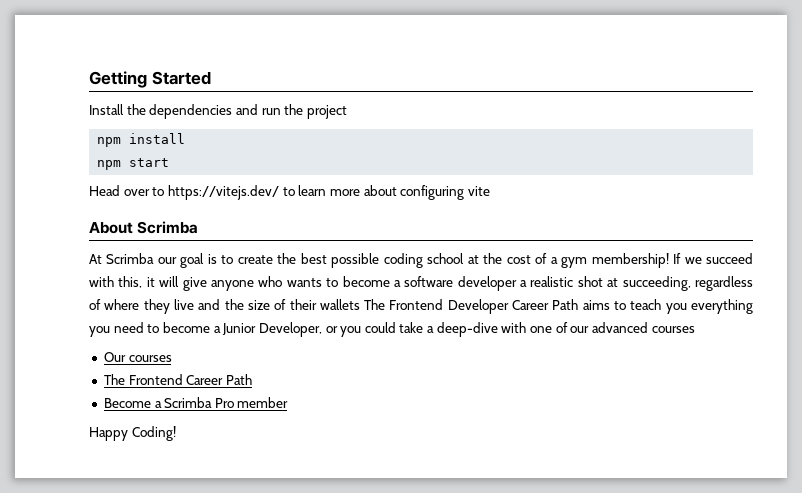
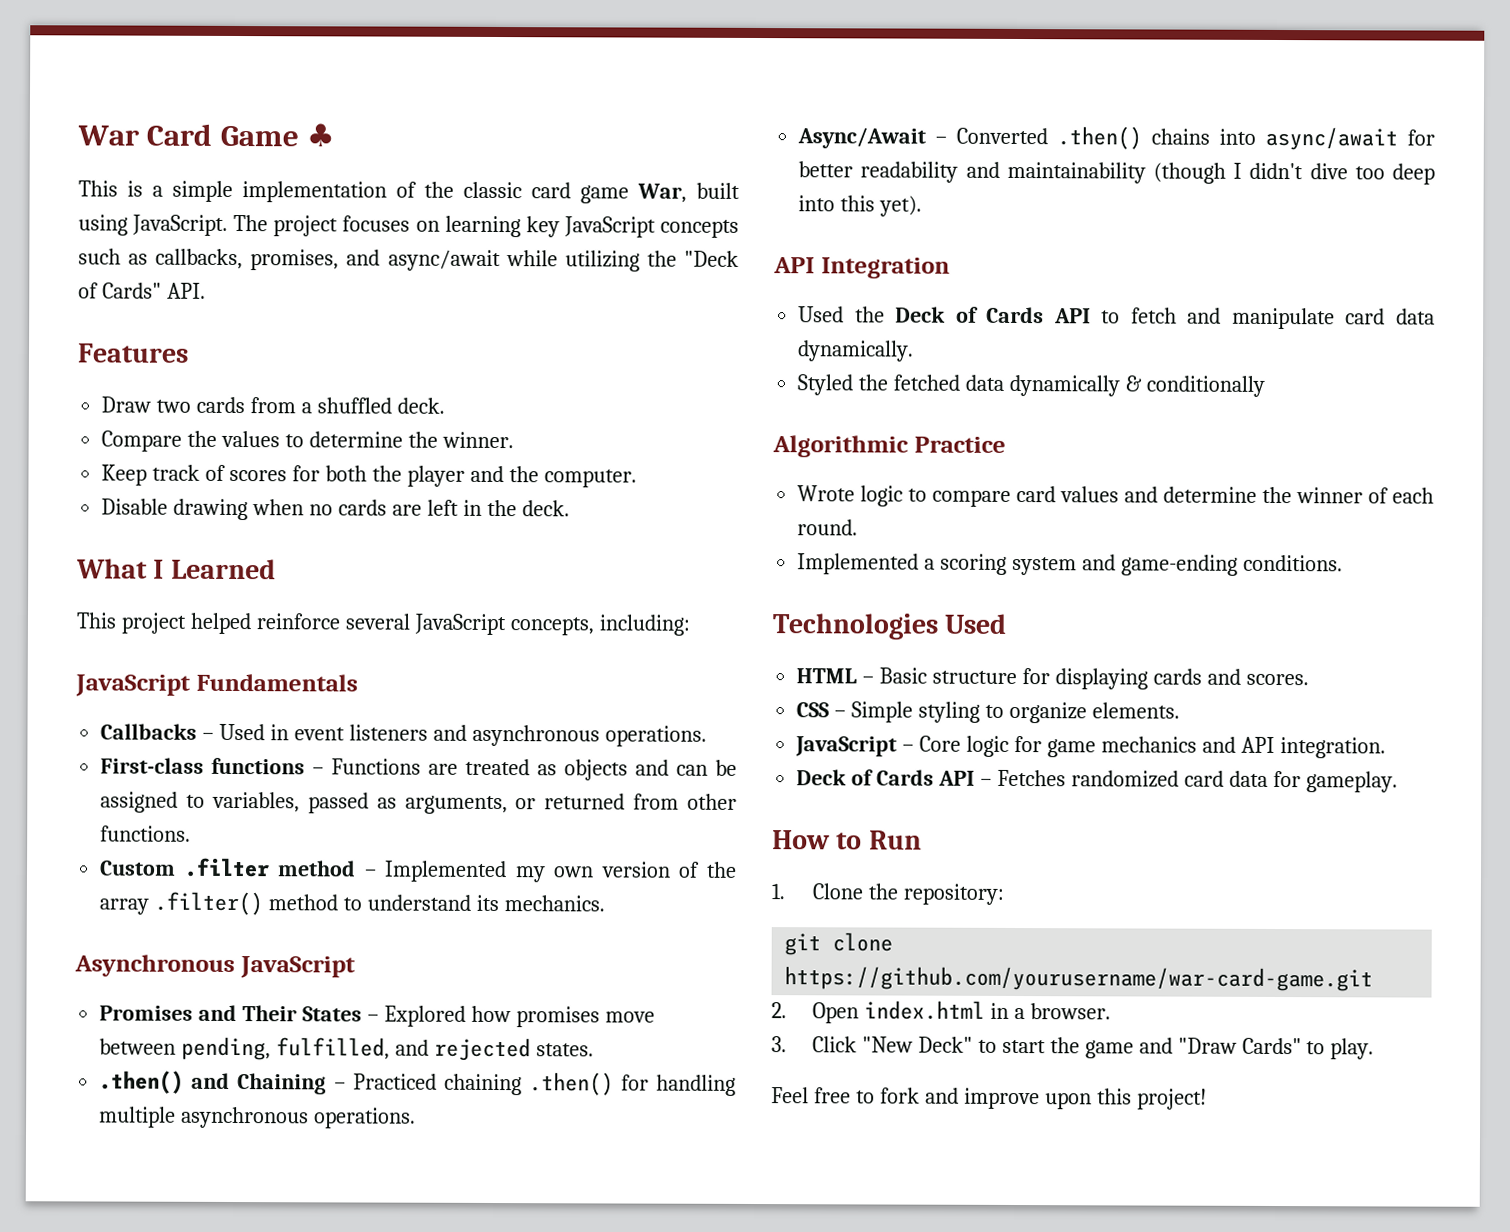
- Getting Started
- Install the dependencies and run the project
- npm install
- npm start
- Head over to https://vitejs.dev/ to learn more about configuring vite
- About Scrimba
- At Scrimba our goal is to create the best possible coding school at the cost of a gym membership! If we succeed with this, it will give anyone who wants to become a software developer a realistic shot at succeeding, regardless of where they live and the size of their wallets The Frontend Developer Career Path aims to teach you everything you need to become a Junior Developer, or you could take a deep-dive with one of our advanced courses
- Our courses
- The Frontend Career Path
- Become a Scrimba Pro member
- Happy Coding!
+ War Card Game ♣
+ This is a simple implementation of the classic card game War, built using JavaScript. The project focuses on learning key JavaScript concepts such as callbacks, promises, and async/await while utilizing the "Deck of Cards" API.
+ Features
+ Draw two cards from a shuffled deck.
+ Compare the values to determine the winner.
+ Keep track of scores for both the player and the computer.
+ Disable drawing when no cards are left in the deck.
+ What I Learned
+ This project helped reinforce several JavaScript concepts, including:
+ JavaScript Fundamentals
+ Callbacks – Used in event listeners and asynchronous operations.
+ First-class functions – Functions are treated as objects and can be assigned to variables, passed as arguments, or returned from other functions.
+ Custom .filter method – Implemented my own version of the array .filter() method to understand its mechanics.
+ Asynchronous JavaScript
+ Promises and Their States – Explored how promises move between pending, fulfilled, and rejected states.
+ .then() and Chaining – Practiced chaining .then() for handling multiple asynchronous operations.
+ Async/Await – Converted .then() chains into async/await for better readability and maintainability (though I didn't dive too deep into this yet).
+ API Integration
+ Used the Deck of Cards API to fetch and manipulate card data dynamically.
+ Styled the fetched data dynamically & conditionally
+ Algorithmic Practice
+ Wrote logic to compare card values and determine the winner of each round.
+ Implemented a scoring system and game-ending conditions.
+ Technologies Used
+ HTML – Basic structure for displaying cards and scores.
+ CSS – Simple styling to organize elements.
+ JavaScript – Core logic for game mechanics and API integration.
+ Deck of Cards API – Fetches randomized card data for gameplay.
+ How to Run
+ 1. Clone the repository:
+ git clone https://github.com/yourusername/war-card-game.git
+ 2. Open index.html in a browser.
+ 3. Click "New Deck" to start the game and "Draw Cards" to play.
+ Feel free to fork and improve upon this project!

